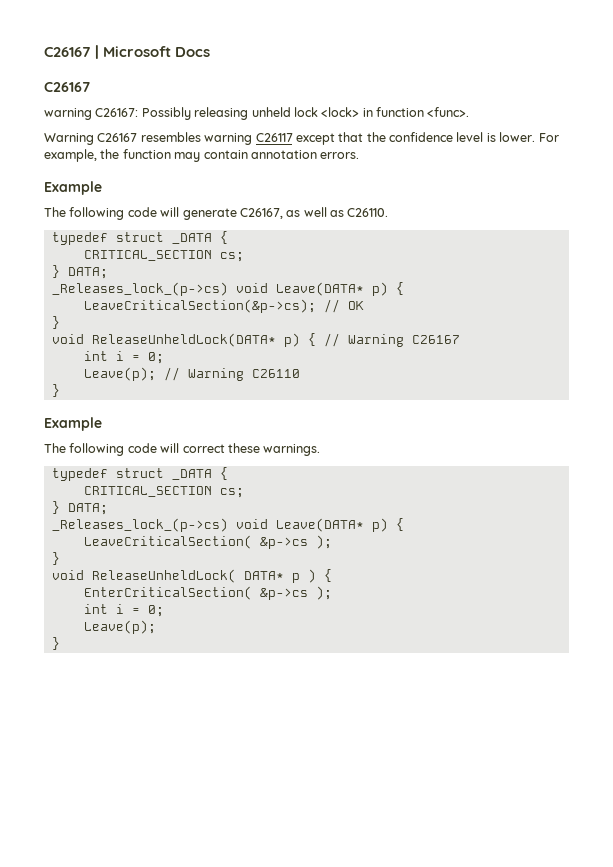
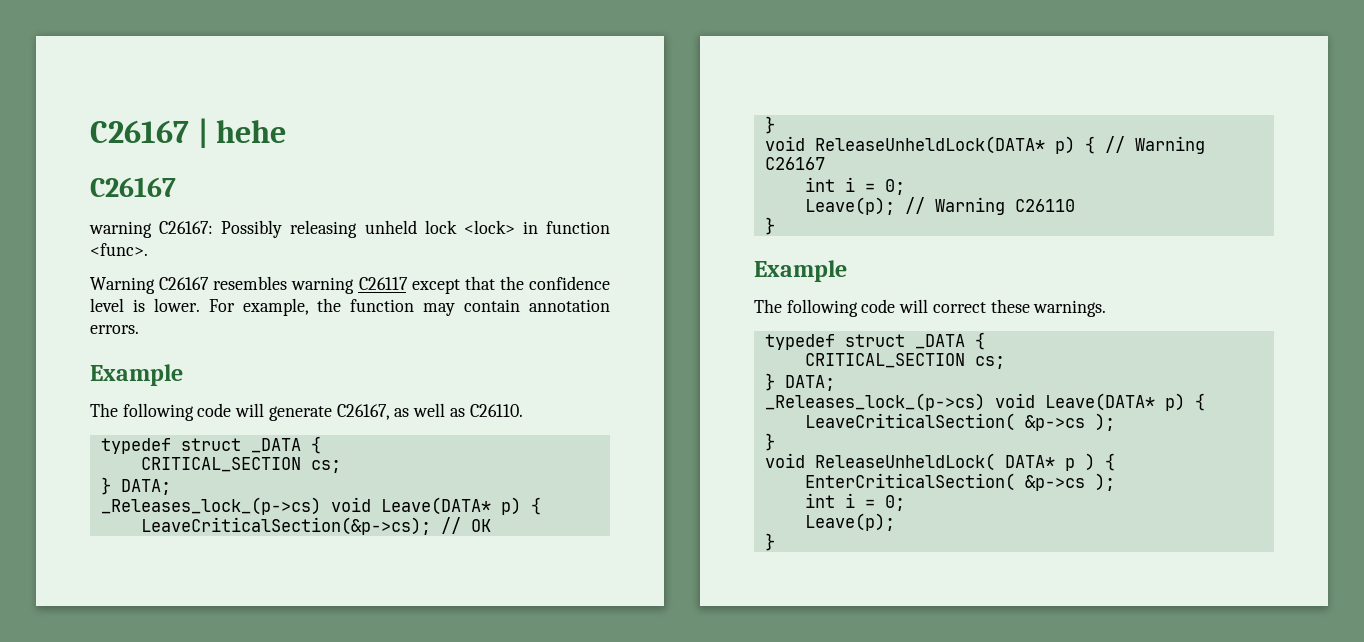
- C26167 | Microsoft Docs
+ C26167 | hehe

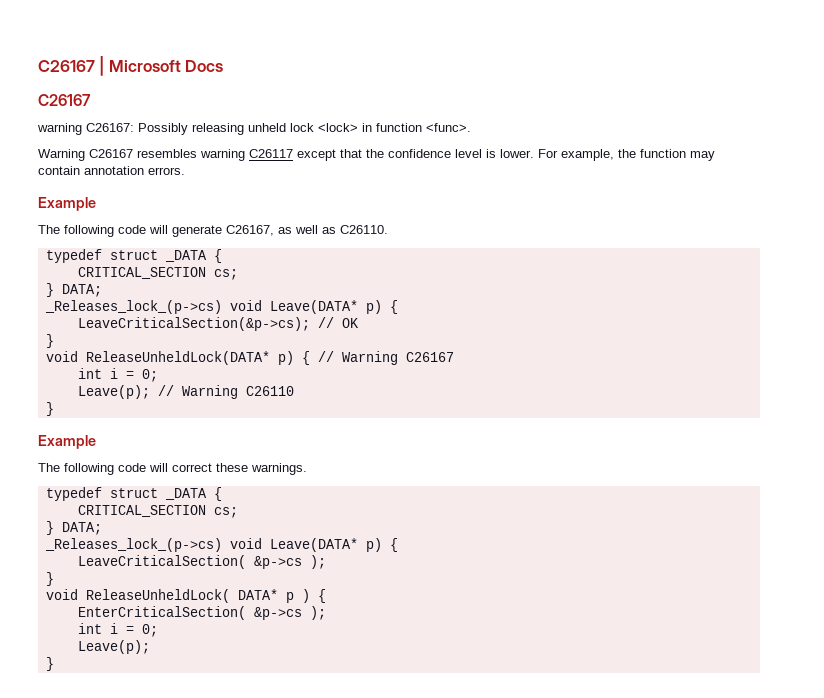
- C26167 | hehe
+ C26167 | Microsoft Docs

